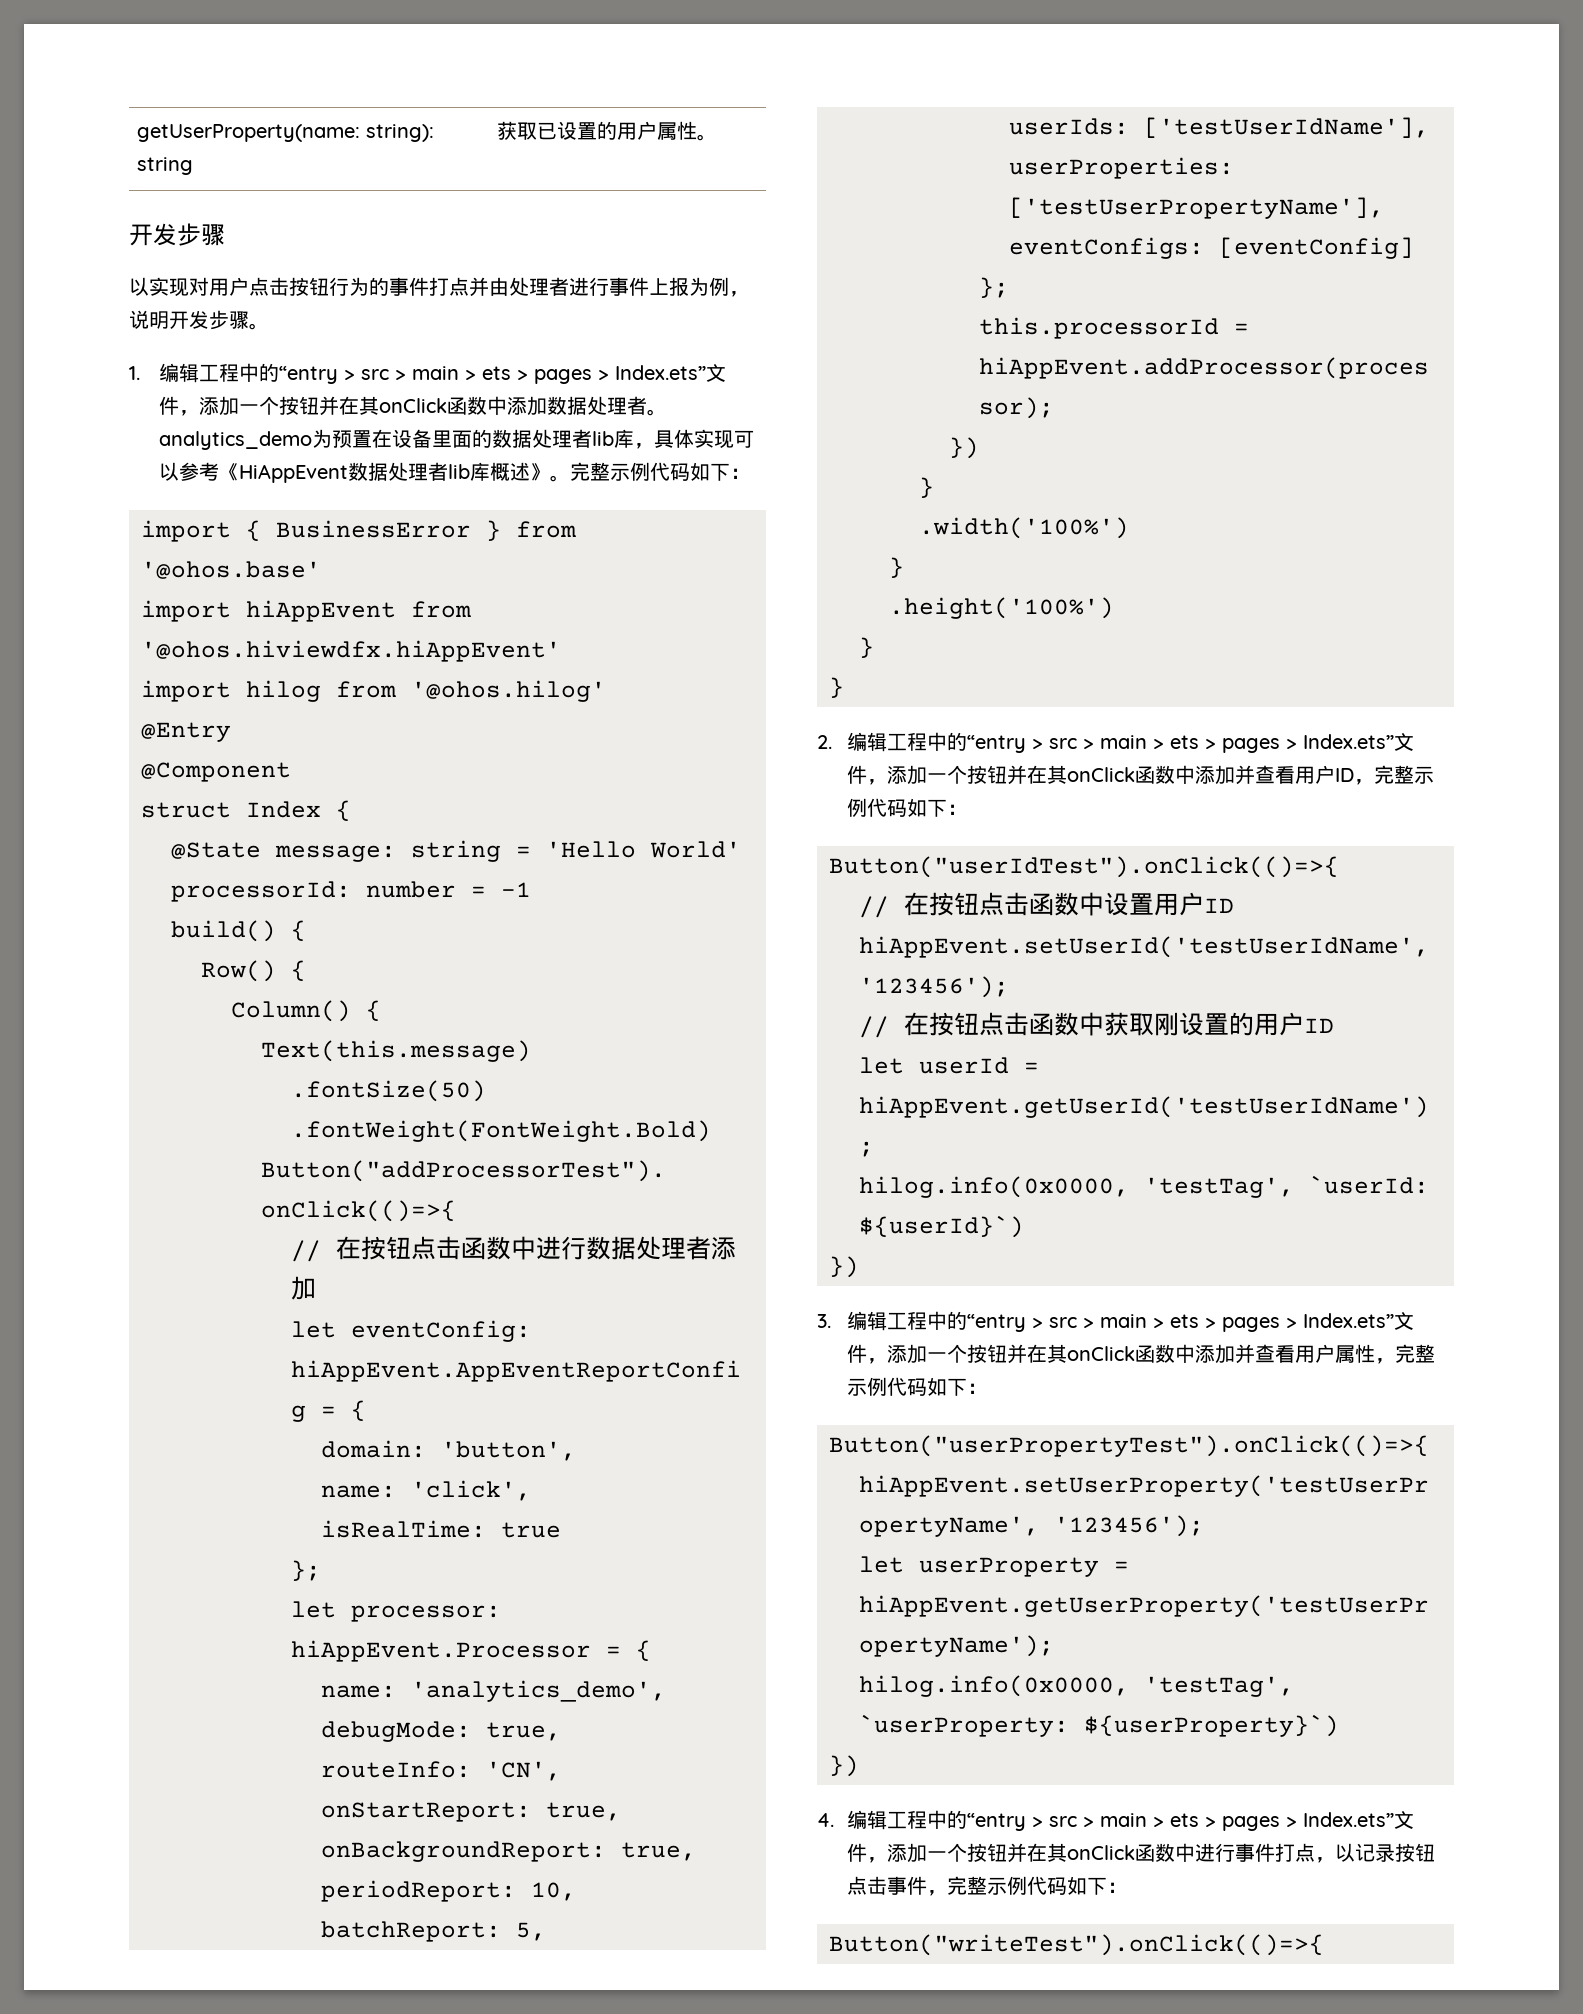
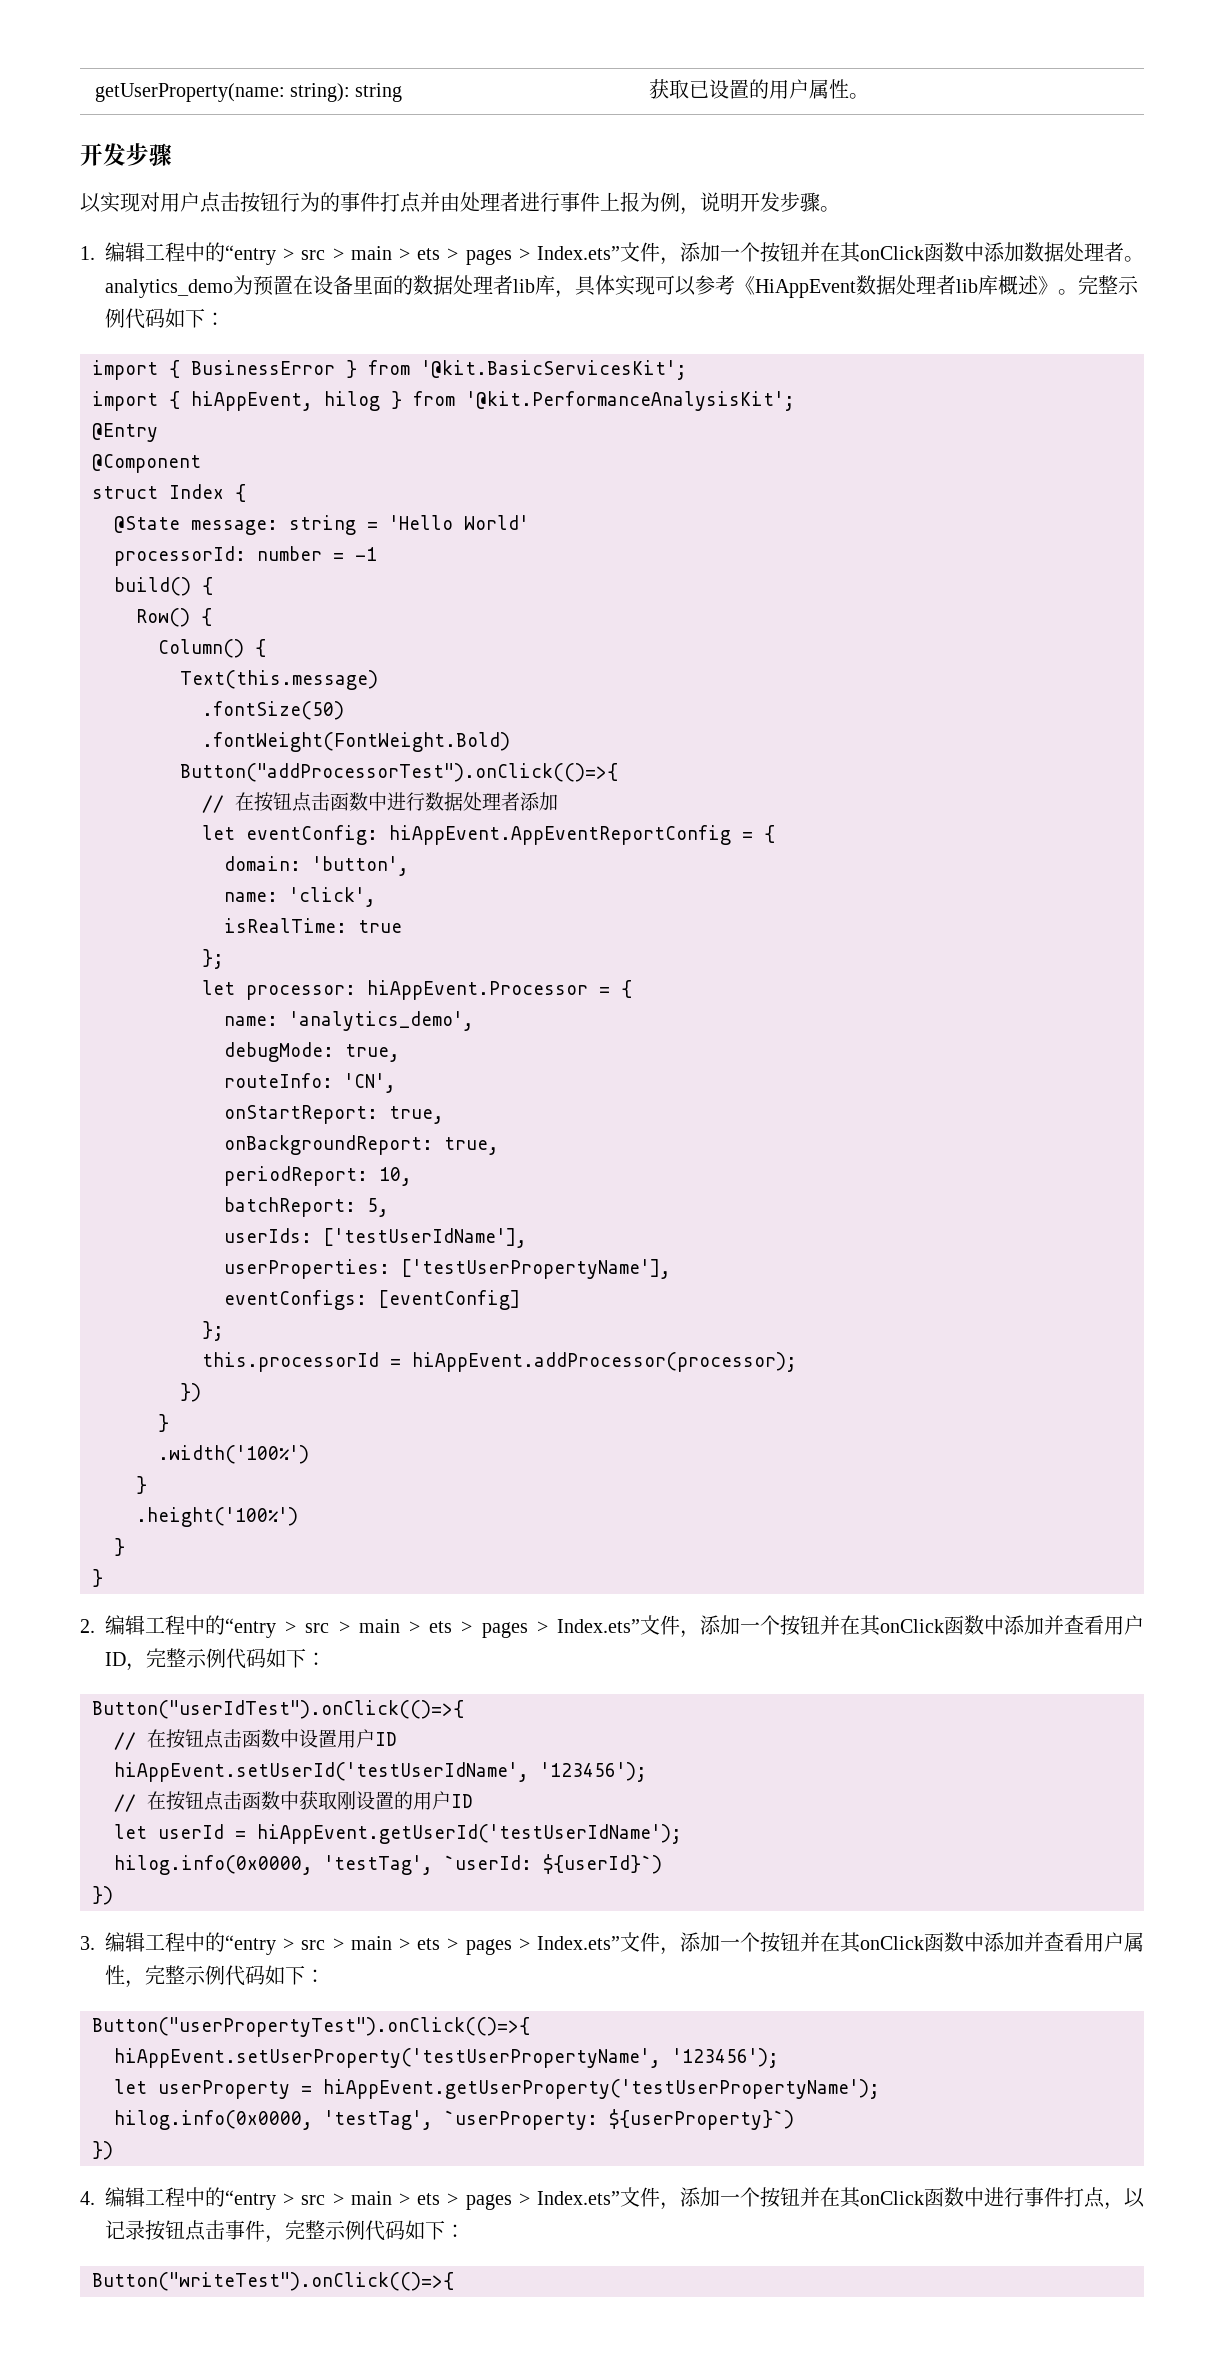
- import { BusinessError } from '@ohos.base'
- import hiAppEvent from '@ohos.hiviewdfx.hiAppEvent'
- import hilog from '@ohos.hilog'
+ import { BusinessError } from '@kit.BasicServicesKit';
+ import { hiAppEvent, hilog } from '@kit.PerformanceAnalysisKit';

